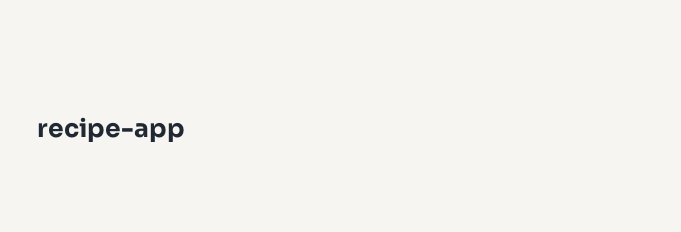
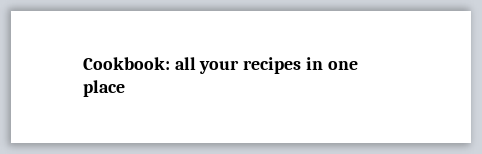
- recipe-app
+ Cookbook: all your recipes in one place

